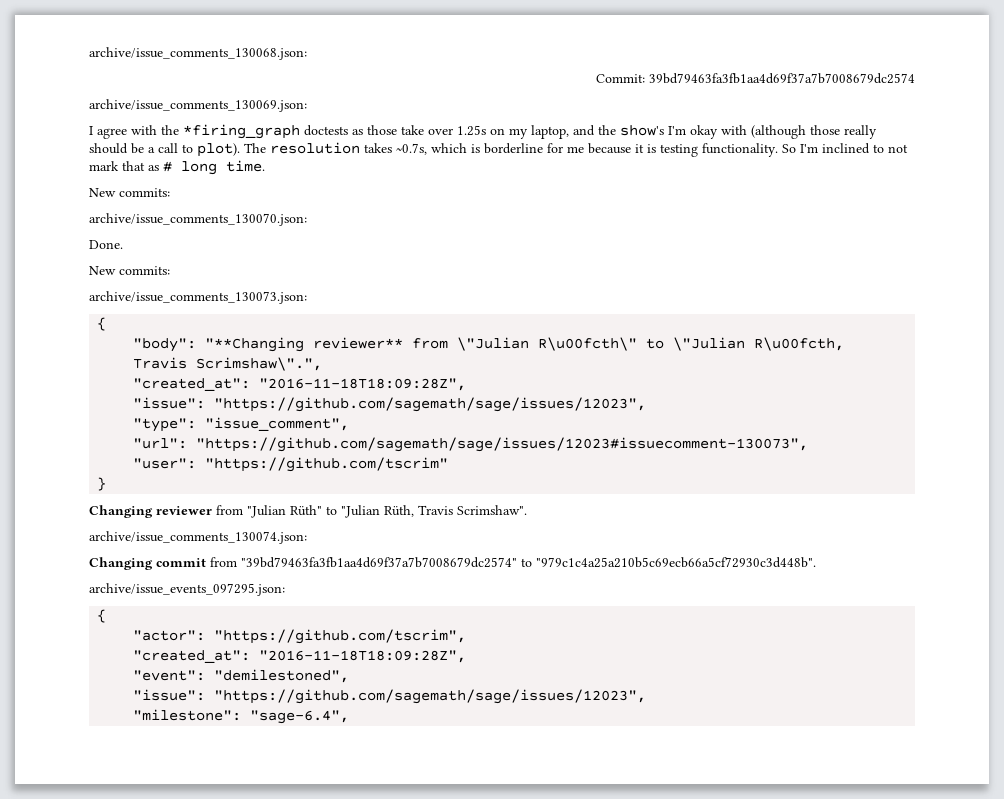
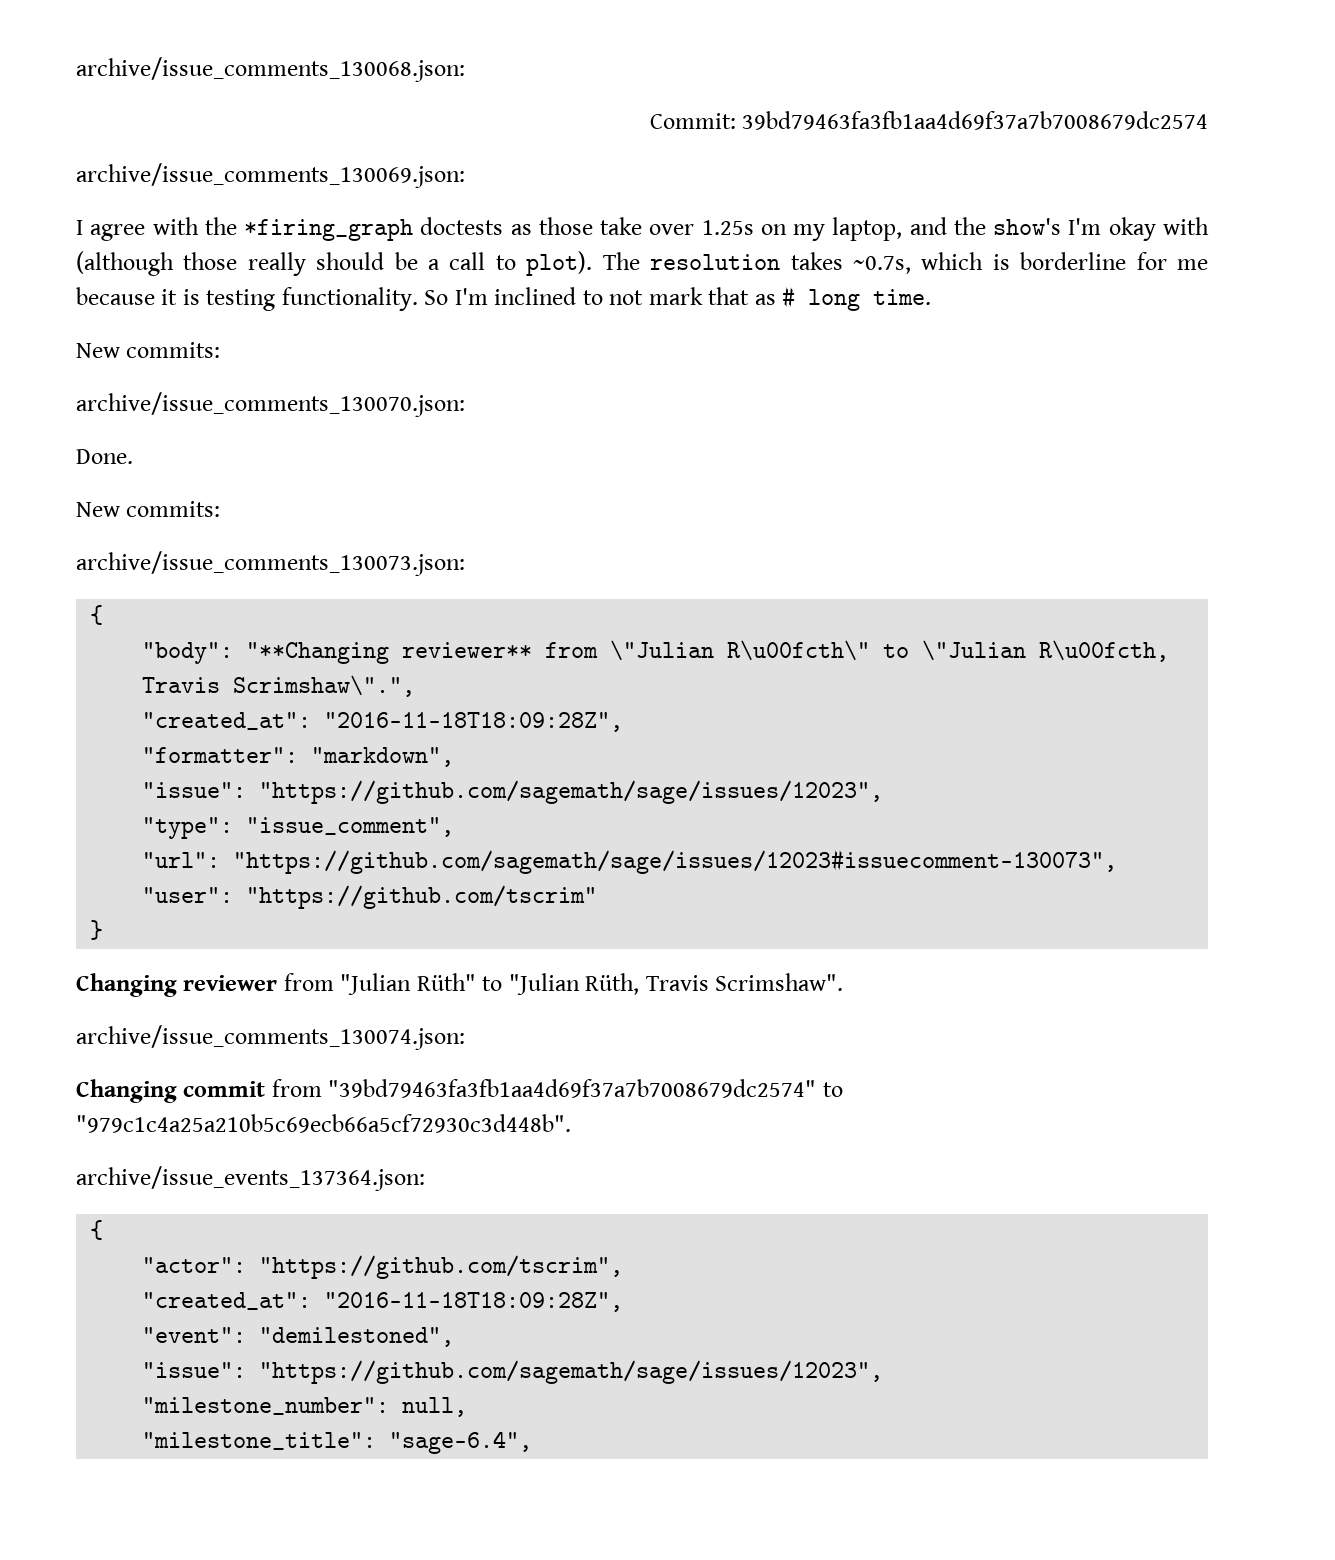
+ "formatter": "markdown",
- archive/issue_events_097295.json:
+ archive/issue_events_137364.json:
- "milestone": "sage-6.4",
+ "milestone_number": null,
+ "milestone_title": "sage-6.4",

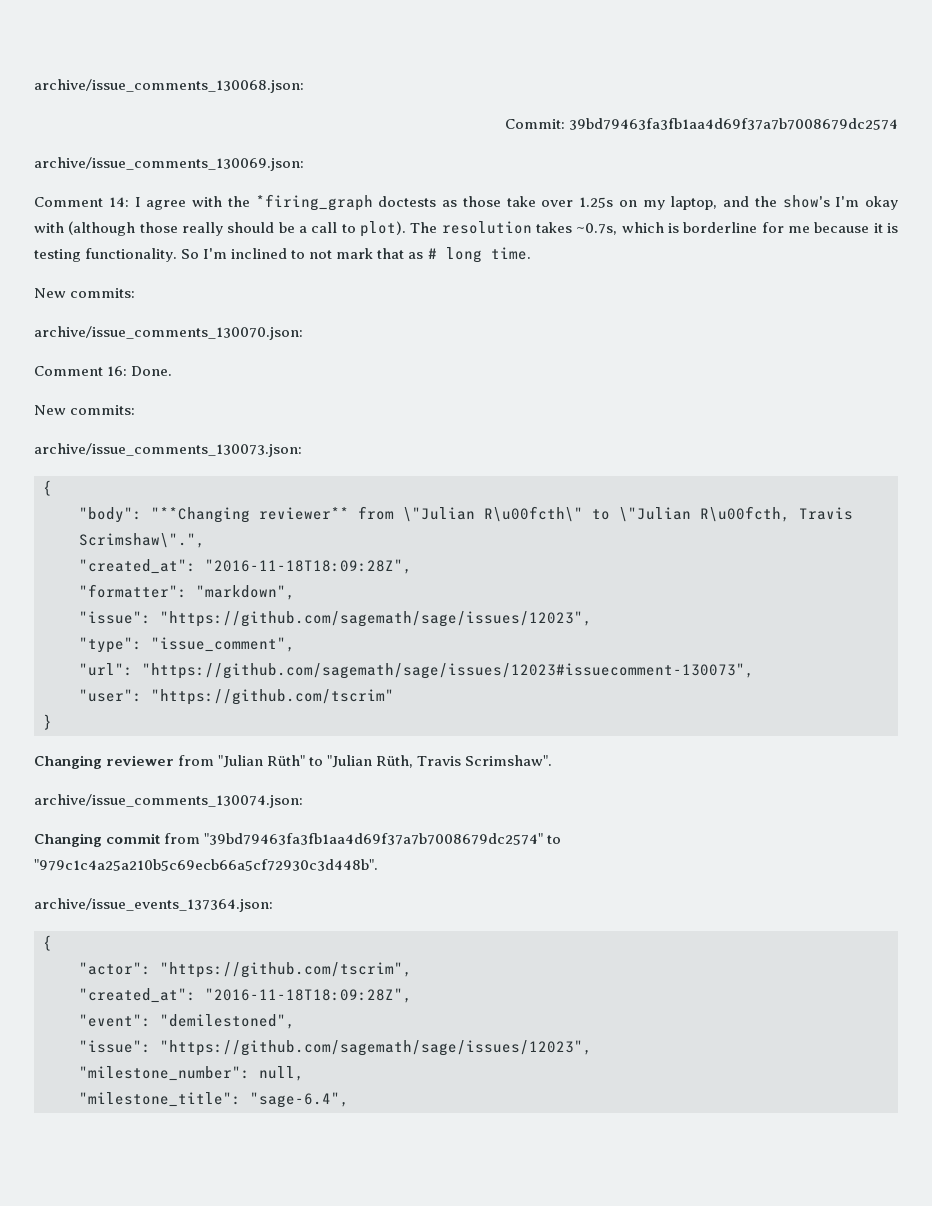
- I agree with the *firing_graph doctests as those take over 1.25s on my laptop, and the show's I'm okay with (although those really should be a call to plot).
+ Comment 14: I agree with the *firing_graph doctests as those take over 1.25s on my laptop, and the show's I'm okay with (although those really should be a call to plot).
- Done.
+ Comment 16: Done.

